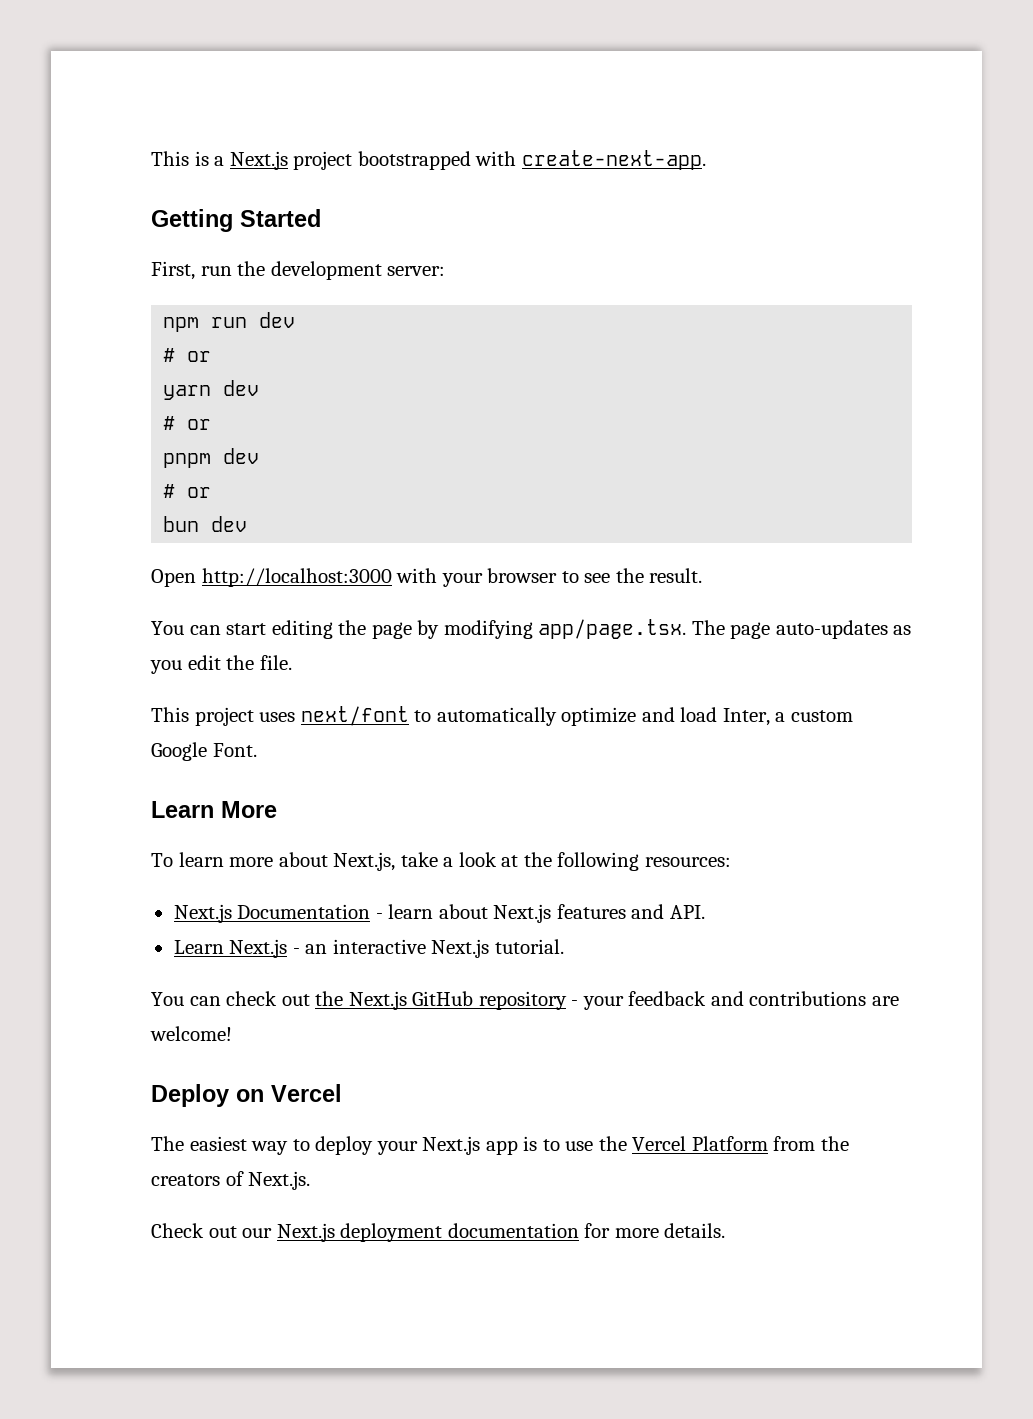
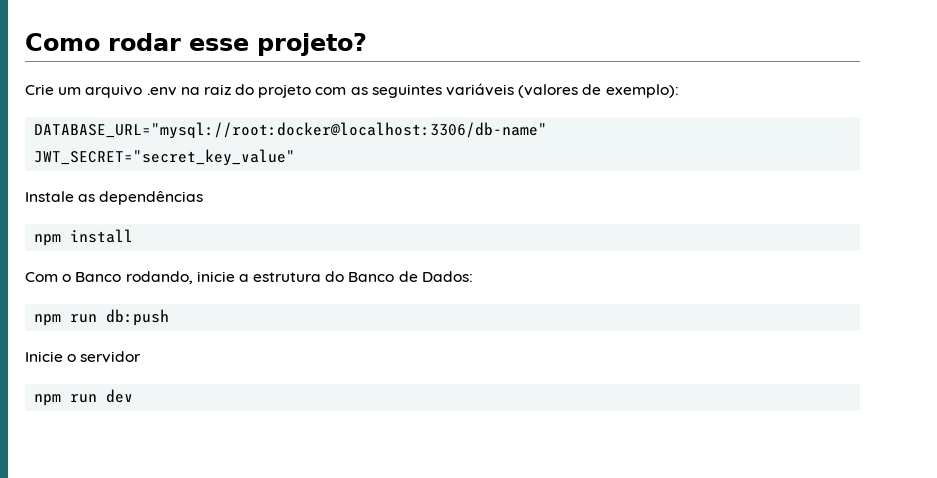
- This is a Next.js project bootstrapped with create-next-app.
- Getting Started
- First, run the development server:
+ Como rodar esse projeto?
+ Crie um arquivo .env na raiz do projeto com as seguintes variáveis (valores de exemplo):
+ DATABASE_URL="mysql://root:docker@localhost:3306/db-name"
+ JWT_SECRET="secret_key_value"
+ Instale as dependências
+ npm install
+ Com o Banco rodando, inicie a estrutura do Banco de Dados:
+ npm run db:push
+ Inicie o servidor
  npm run dev
- # or
- yarn dev
- # or
- pnpm dev
- # or
- bun dev
- Open http://localhost:3000 with your browser to see the result.
- You can start editing the page by modifying app/page.tsx. The page auto-updates as you edit the file.
- This project uses next/font to automatically optimize and load Inter, a custom Google Font.
- Learn More
- To learn more about Next.js, take a look at the following resources:
- Next.js Documentation - learn about Next.js features and API.
- Learn Next.js - an interactive Next.js tutorial.
- You can check out the Next.js GitHub repository - your feedback and contributions are welcome!
- Deploy on Vercel
- The easiest way to deploy your Next.js app is to use the Vercel Platform from the creators of Next.js.
- Check out our Next.js deployment documentation for more details.

